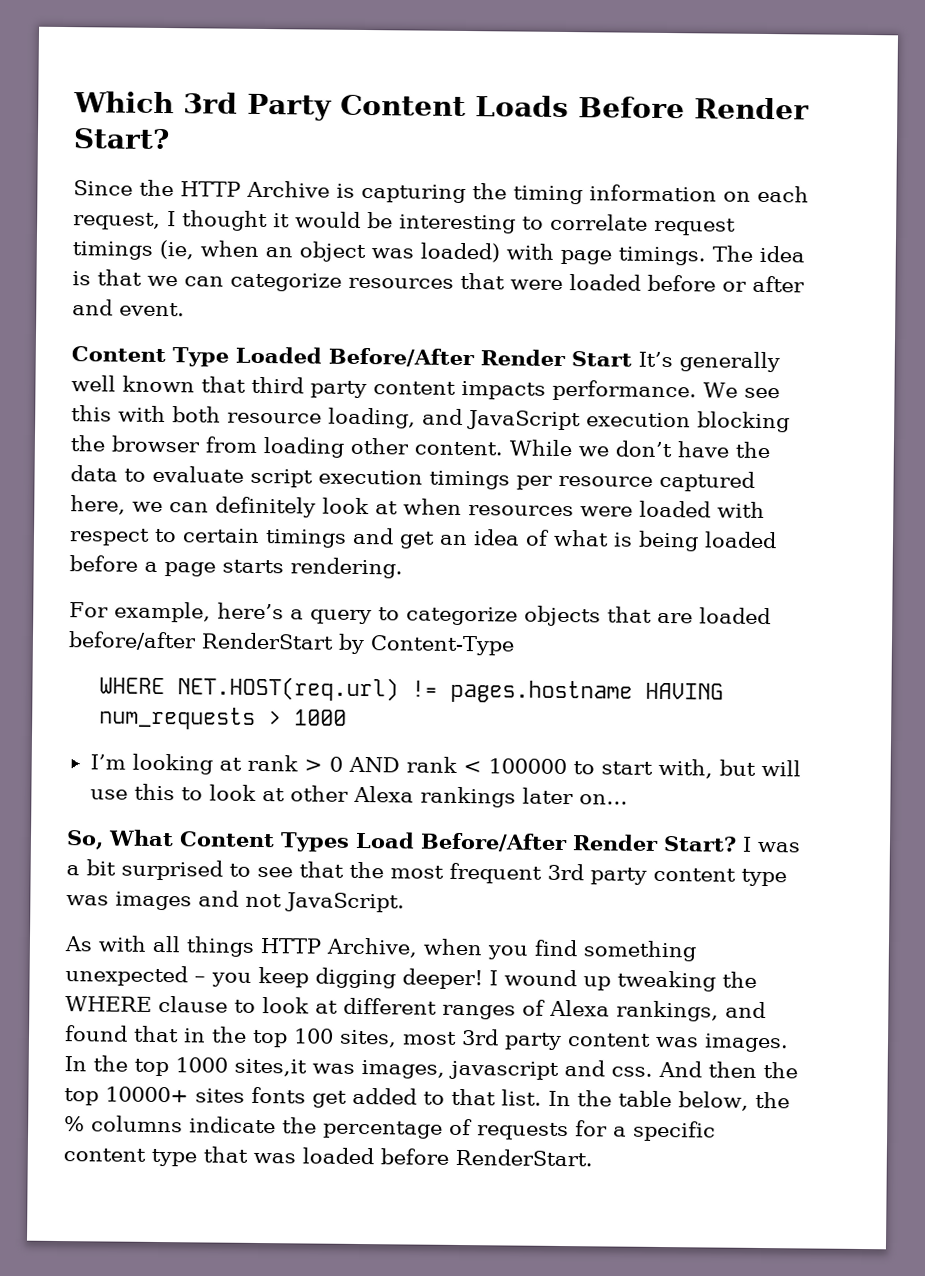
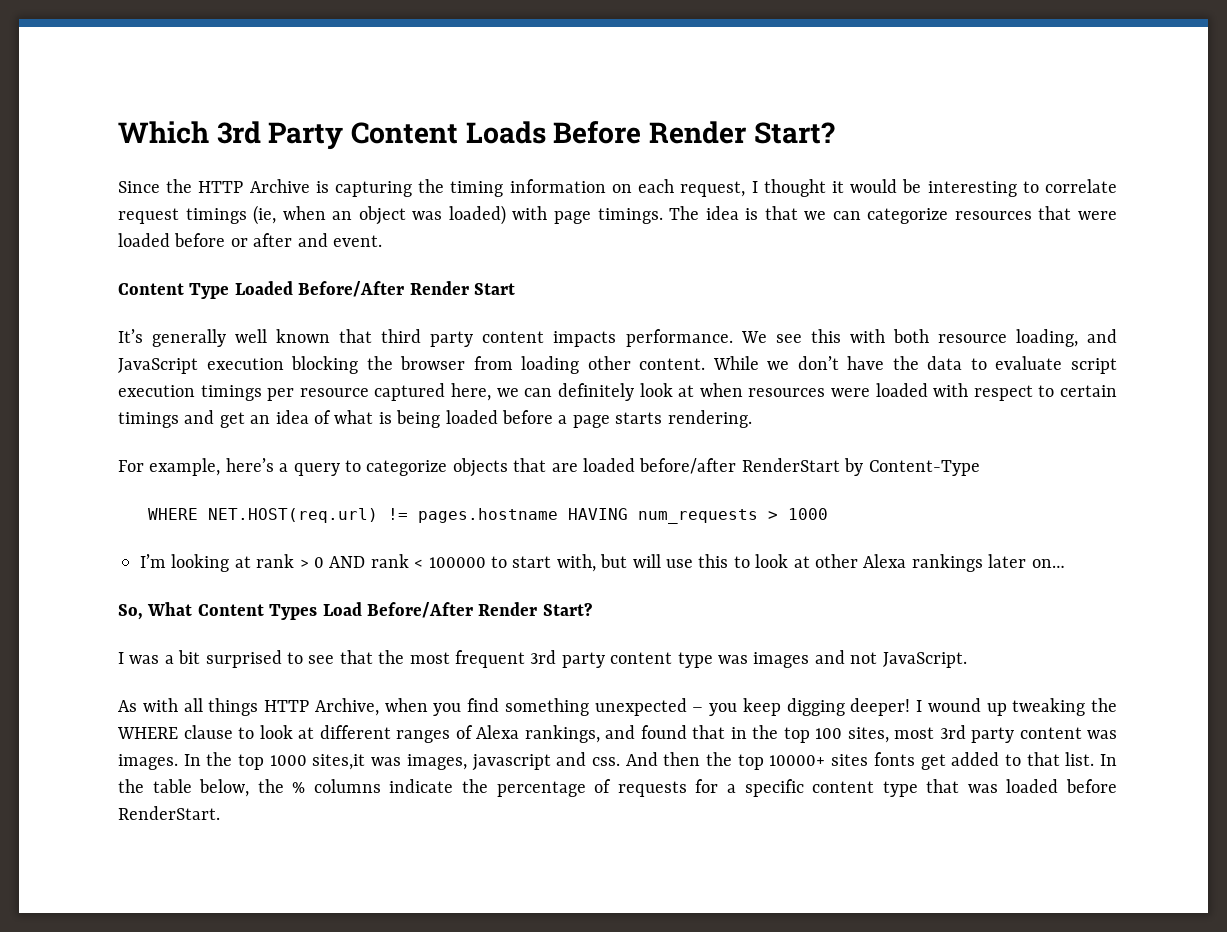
- Content Type Loaded Before/After Render Start It’s generally well known that third party content impacts performance.
+ Content Type Loaded Before/After Render Start
+ It’s generally well known that third party content impacts performance.
- So, What Content Types Load Before/After Render Start? I was a bit surprised to see that the most frequent 3rd party content type was images and not JavaScript.
+ So, What Content Types Load Before/After Render Start?
+ I was a bit surprised to see that the most frequent 3rd party content type was images and not JavaScript.

